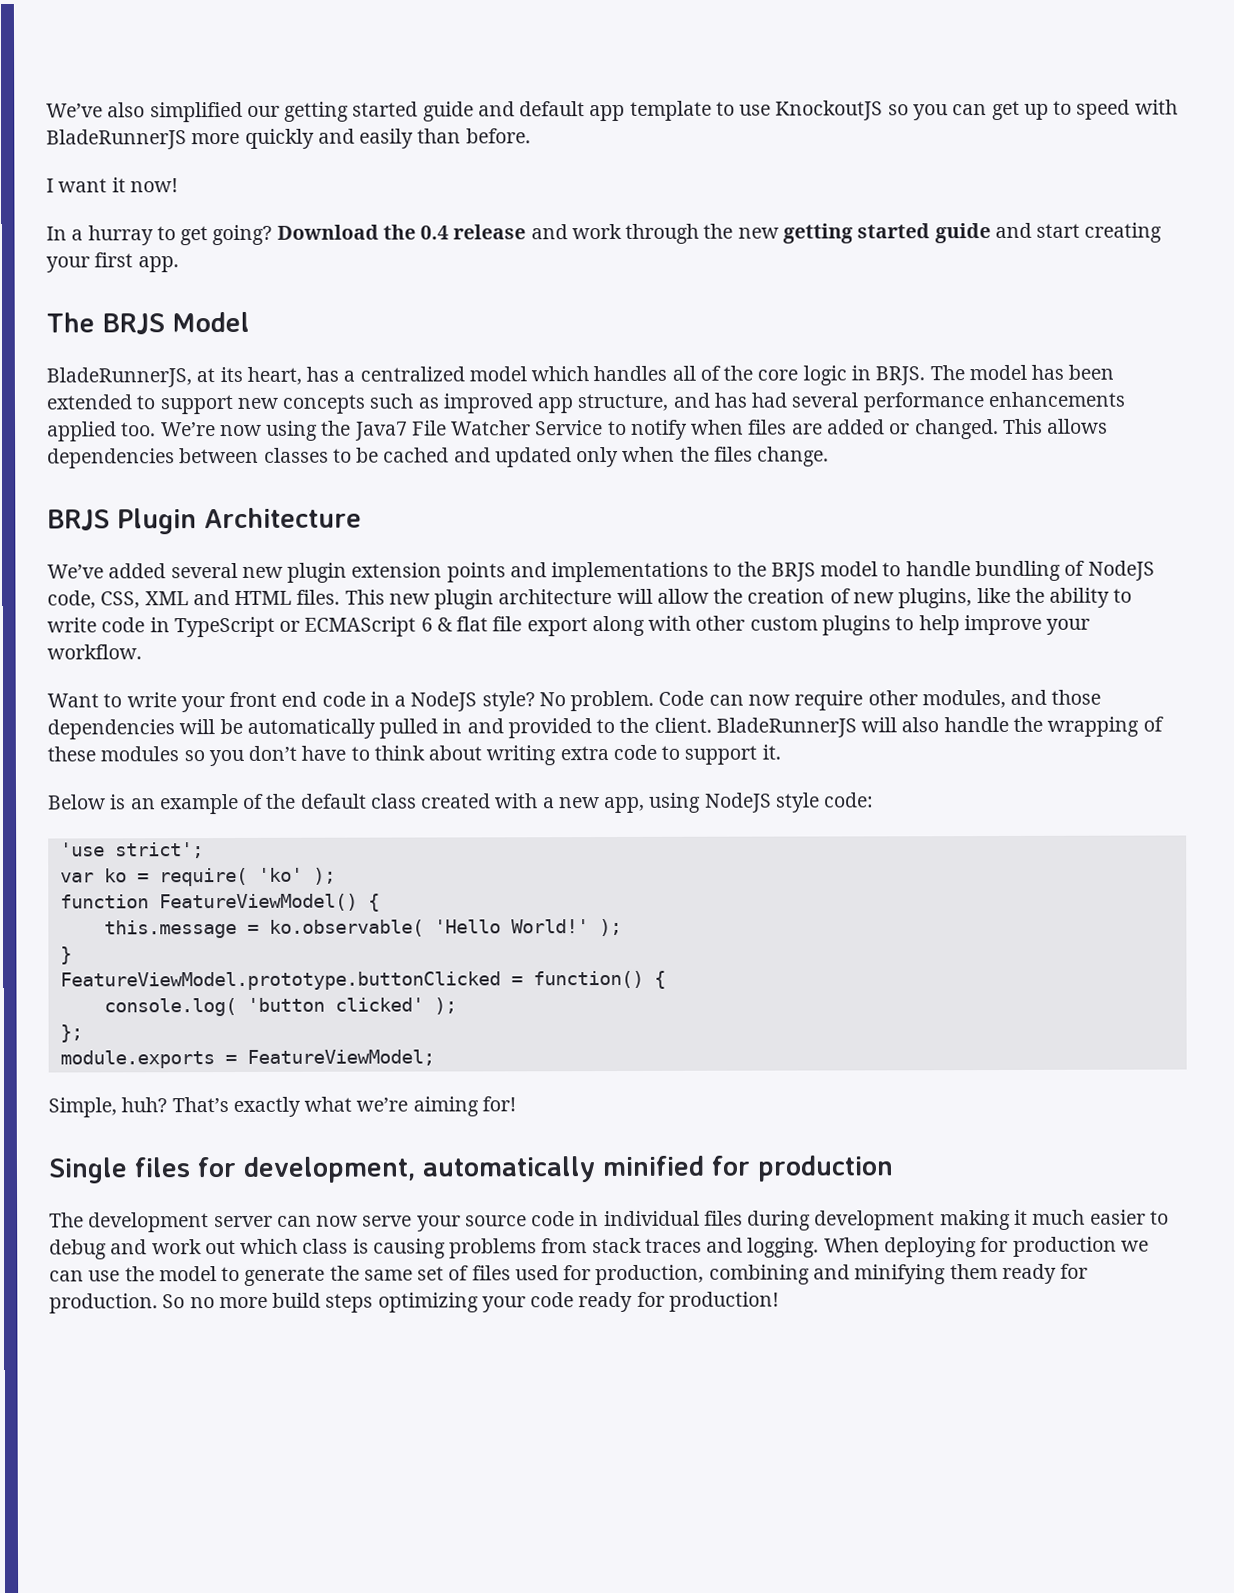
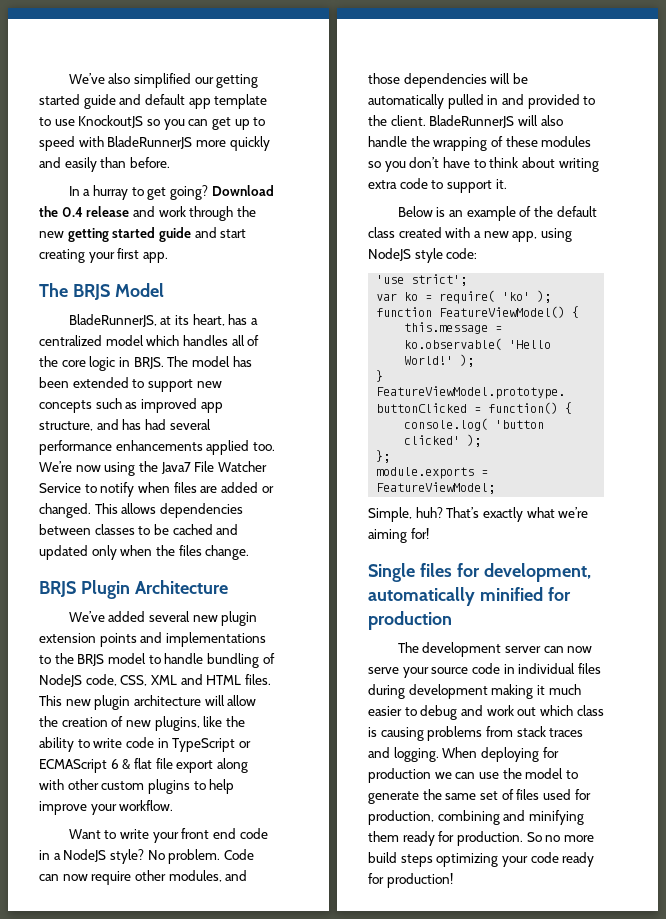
- I want it now!

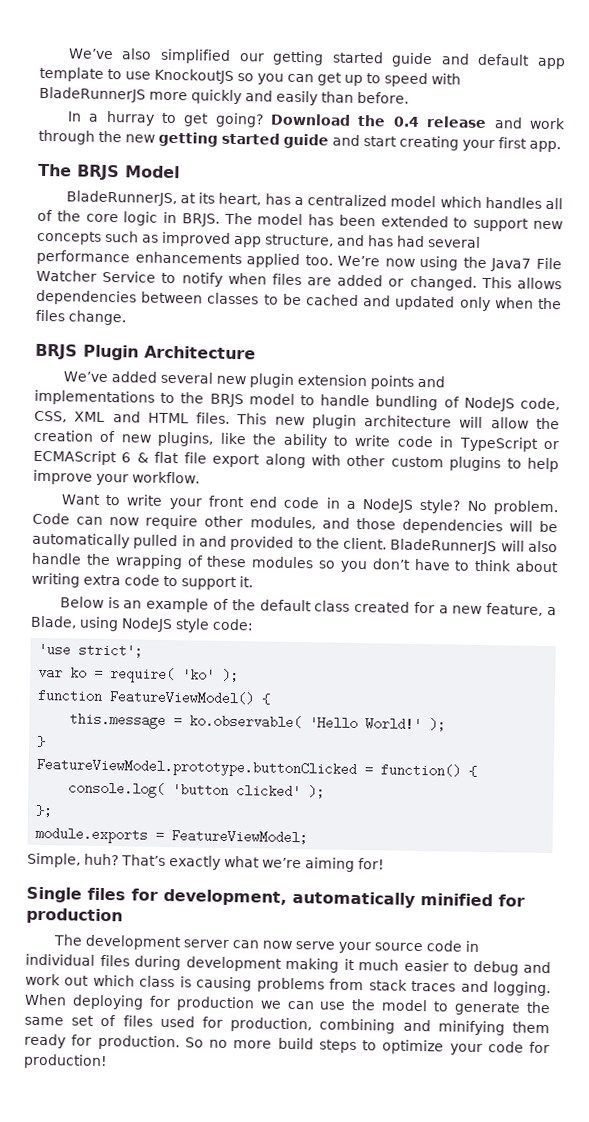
- Below is an example of the default class created with a new app, using NodeJS style code:
+ Below is an example of the default class created for a new feature, a Blade, using NodeJS style code:
- So no more build steps optimizing your code ready for production!
+ So no more build steps to optimize your code for production!

